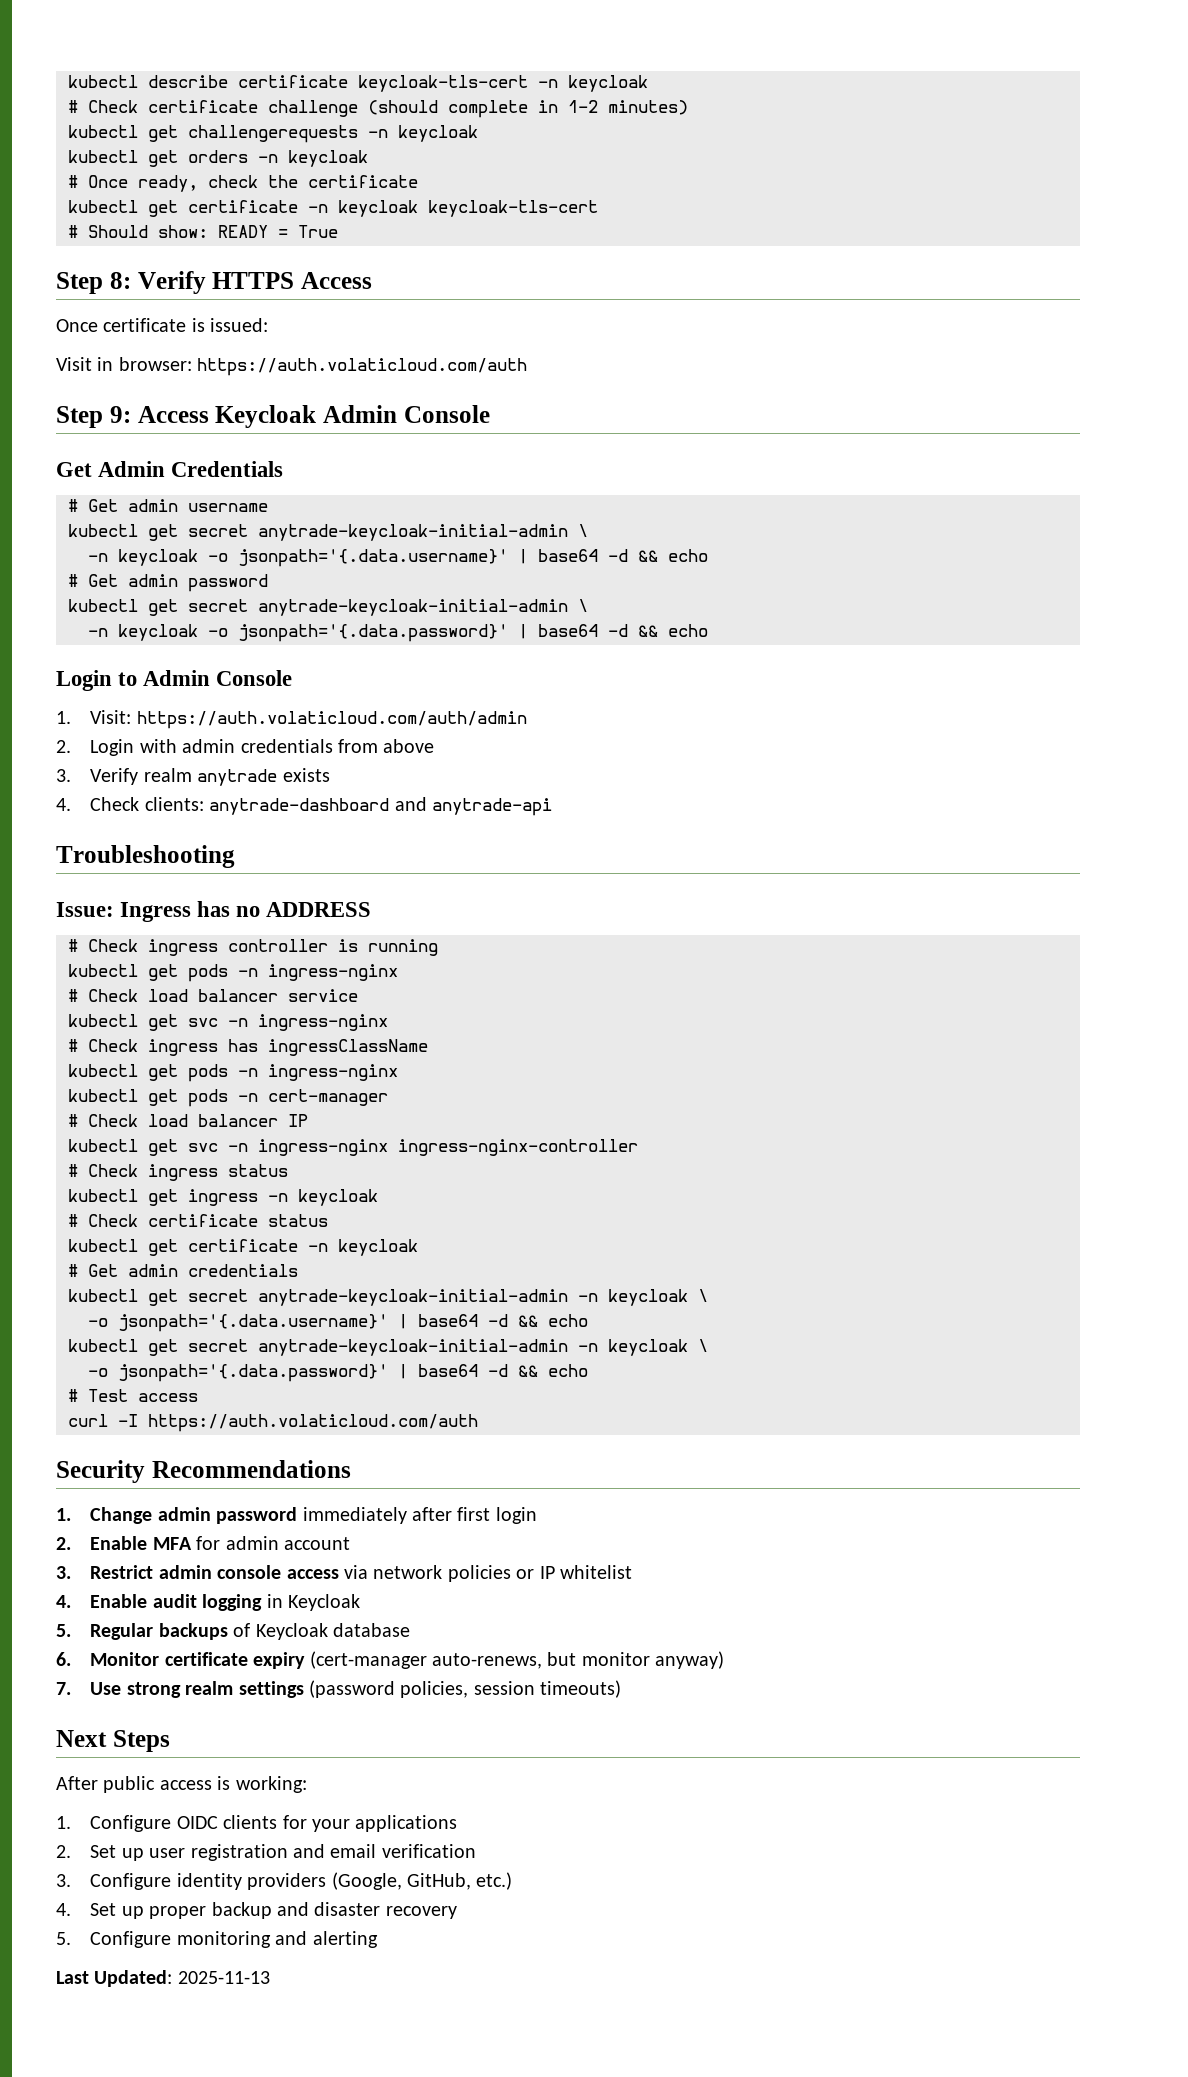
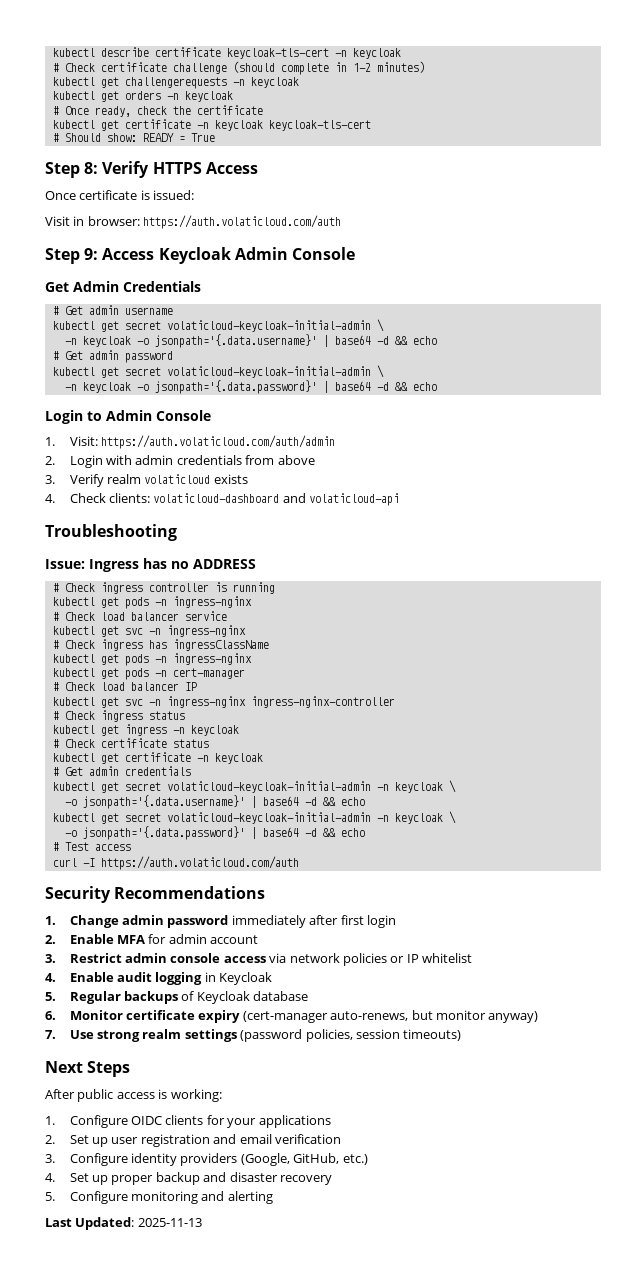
  # Get admin username
- kubectl get secret anytrade-keycloak-initial-admin \
+ kubectl get secret volaticloud-keycloak-initial-admin \
  # Get admin password
- kubectl get secret anytrade-keycloak-initial-admin \
+ kubectl get secret volaticloud-keycloak-initial-admin \
- 3. Verify realm anytrade exists
+ 3. Verify realm volaticloud exists
- 4. Check clients: anytrade-dashboard and anytrade-api
+ 4. Check clients: volaticloud-dashboard and volaticloud-api
  # Get admin credentials
- kubectl get secret anytrade-keycloak-initial-admin -n keycloak \
+ kubectl get secret volaticloud-keycloak-initial-admin -n keycloak \
  -o jsonpath='{.data.username}' | base64 -d && echo
- kubectl get secret anytrade-keycloak-initial-admin -n keycloak \
+ kubectl get secret volaticloud-keycloak-initial-admin -n keycloak \

